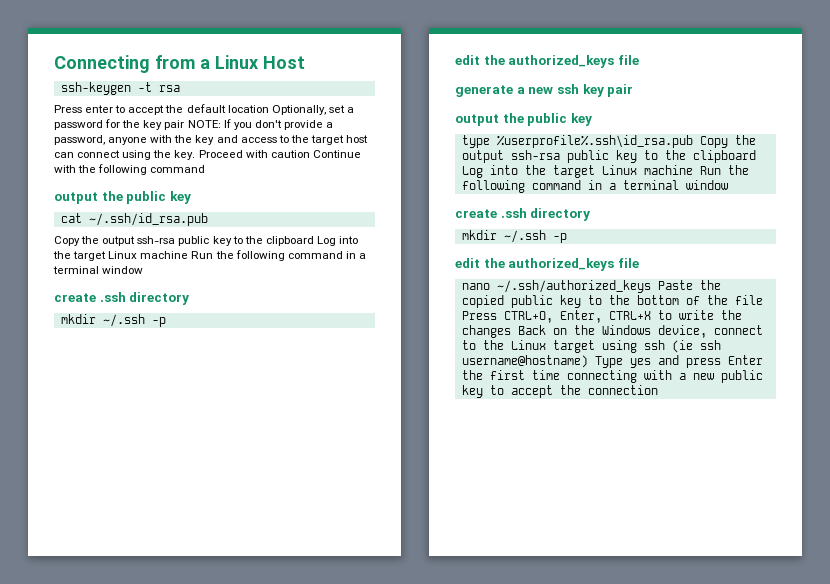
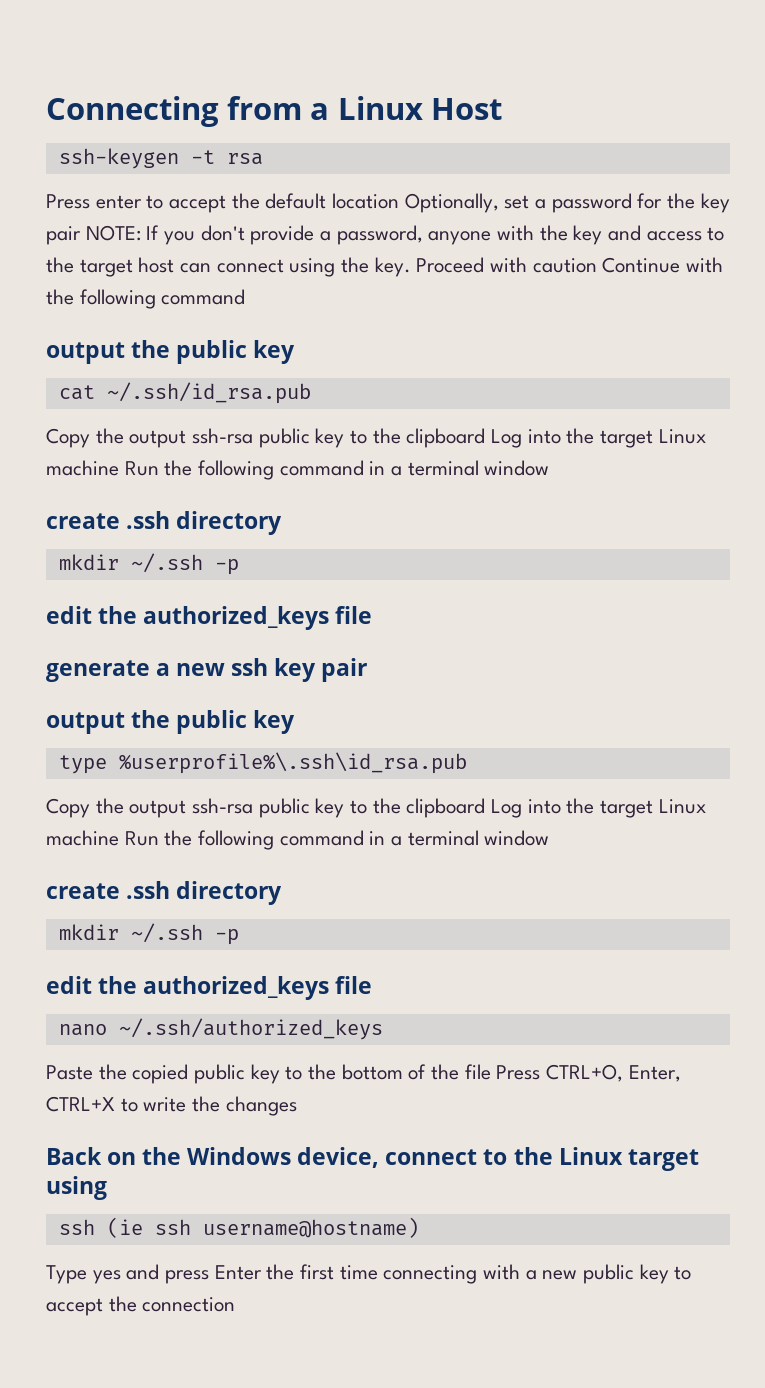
- type %userprofile%.ssh\id_rsa.pub Copy the output ssh-rsa public key to the clipboard Log into the target Linux machine Run the following command in a terminal window
+ type %userprofile%\.ssh\id_rsa.pub
+ Copy the output ssh-rsa public key to the clipboard Log into the target Linux machine Run the following command in a terminal window
- nano ~/.ssh/authorized_keys Paste the copied public key to the bottom of the file Press CTRL+O, Enter, CTRL+X to write the changes Back on the Windows device, connect to the Linux target using ssh (ie ssh username@hostname) Type yes and press Enter the first time connecting with a new public key to accept the connection
+ nano ~/.ssh/authorized_keys
+ Paste the copied public key to the bottom of the file Press CTRL+O, Enter, CTRL+X to write the changes
+ Back on the Windows device, connect to the Linux target using
+ ssh (ie ssh username@hostname)
+ Type yes and press Enter the first time connecting with a new public key to accept the connection

